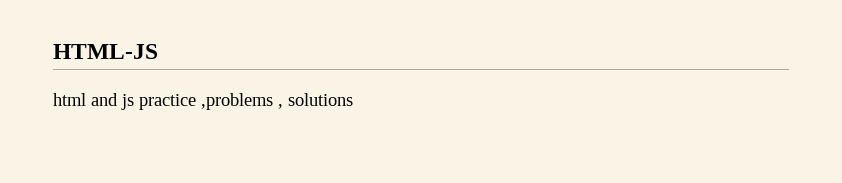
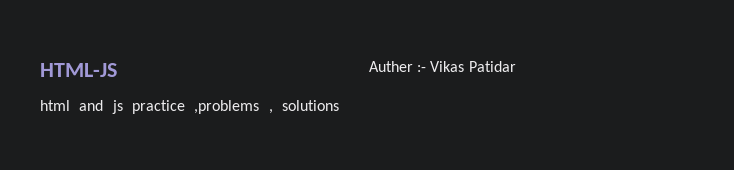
- html and js practice ,problems , solutions
+ html and js practice ,problems , solutions Auther :- Vikas Patidar

